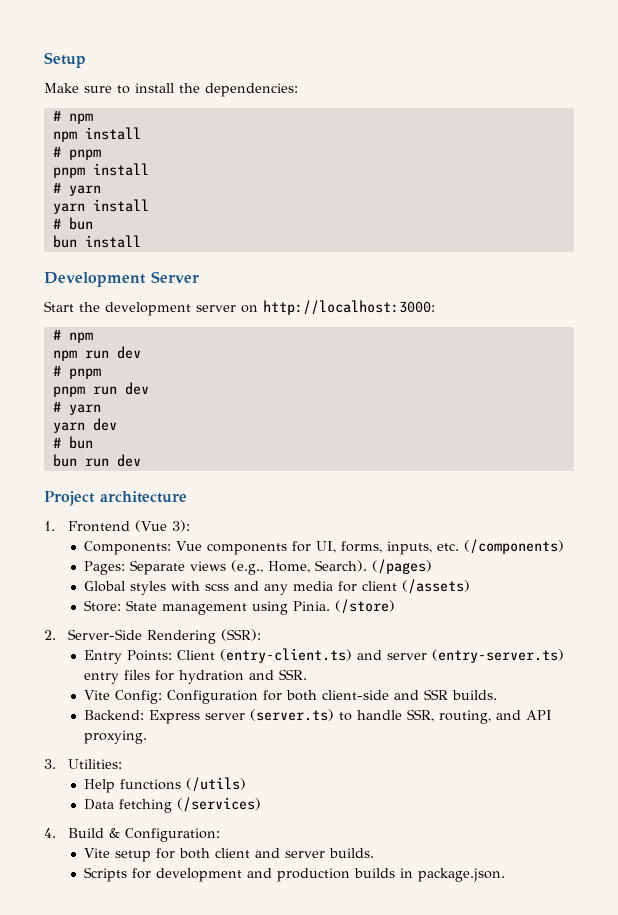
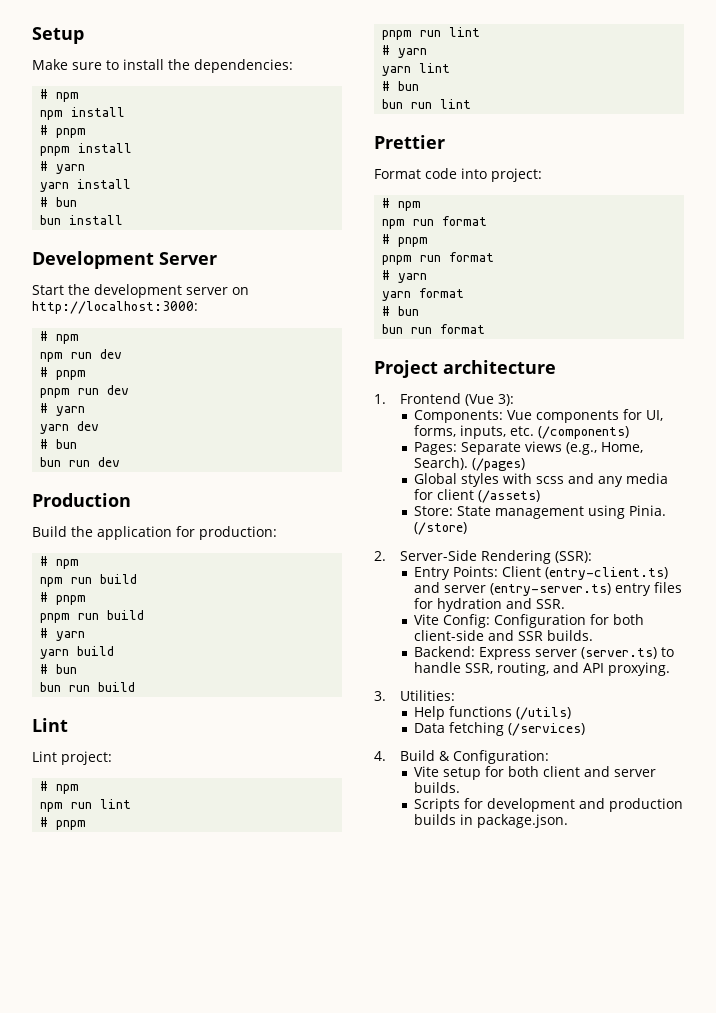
+ Production
+ Build the application for production:
+ # npm
+ npm run build
+ # pnpm
+ pnpm run build
+ # yarn
+ yarn build
+ # bun
+ bun run build
+ Lint
+ Lint project:
+ # npm
+ npm run lint
+ # pnpm
+ pnpm run lint
+ # yarn
+ yarn lint
+ # bun
+ bun run lint
+ Prettier
+ Format code into project:
+ # npm
+ npm run format
+ # pnpm
+ pnpm run format
+ # yarn
+ yarn format
+ # bun
+ bun run format

